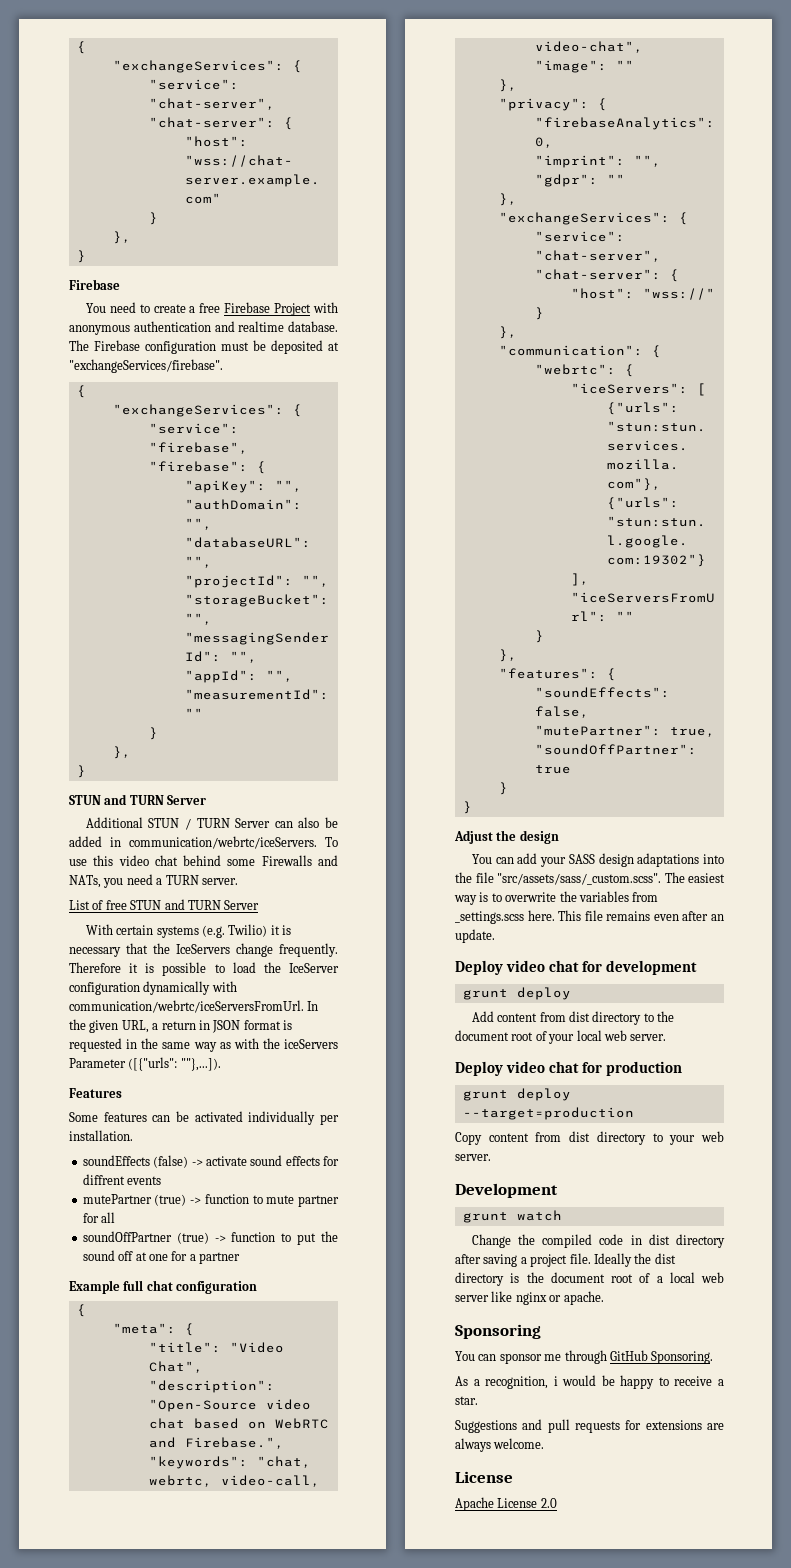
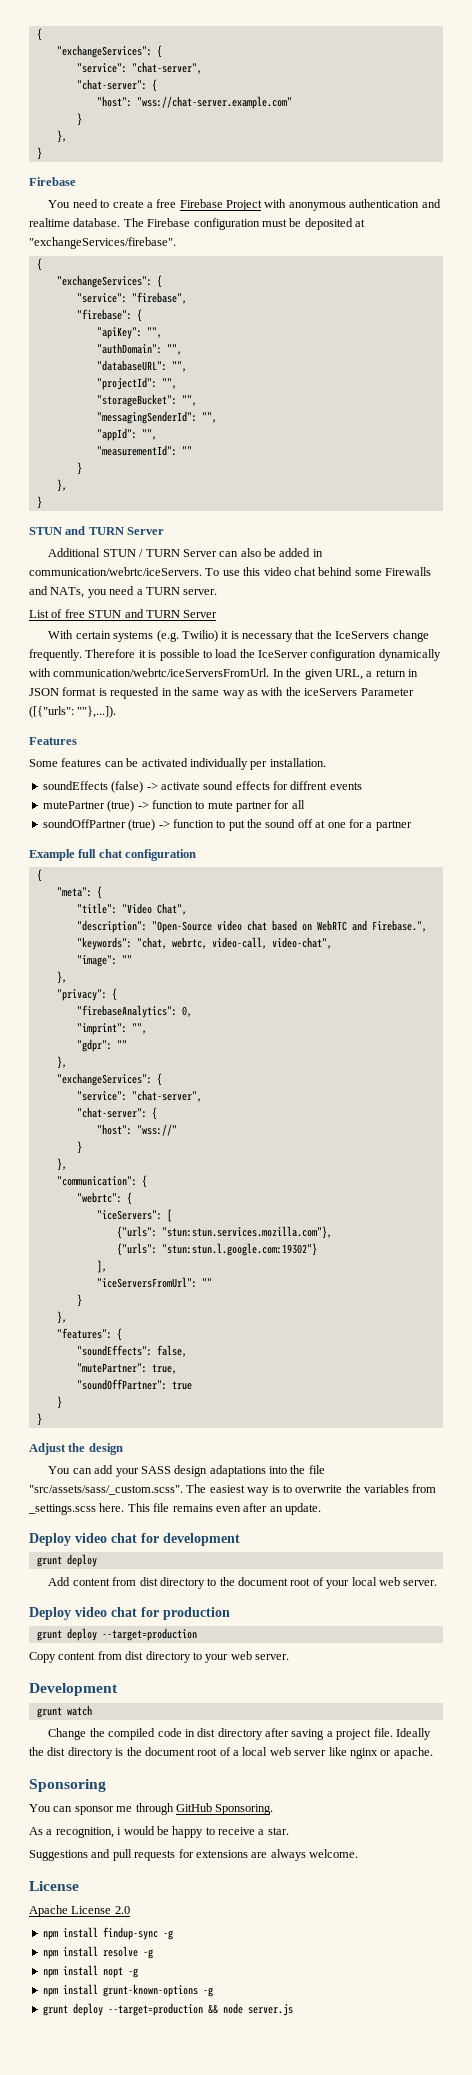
+ npm install findup-sync -g
+ npm install resolve -g
+ npm install nopt -g
+ npm install grunt-known-options -g
+ grunt deploy --target=production && node server.js

